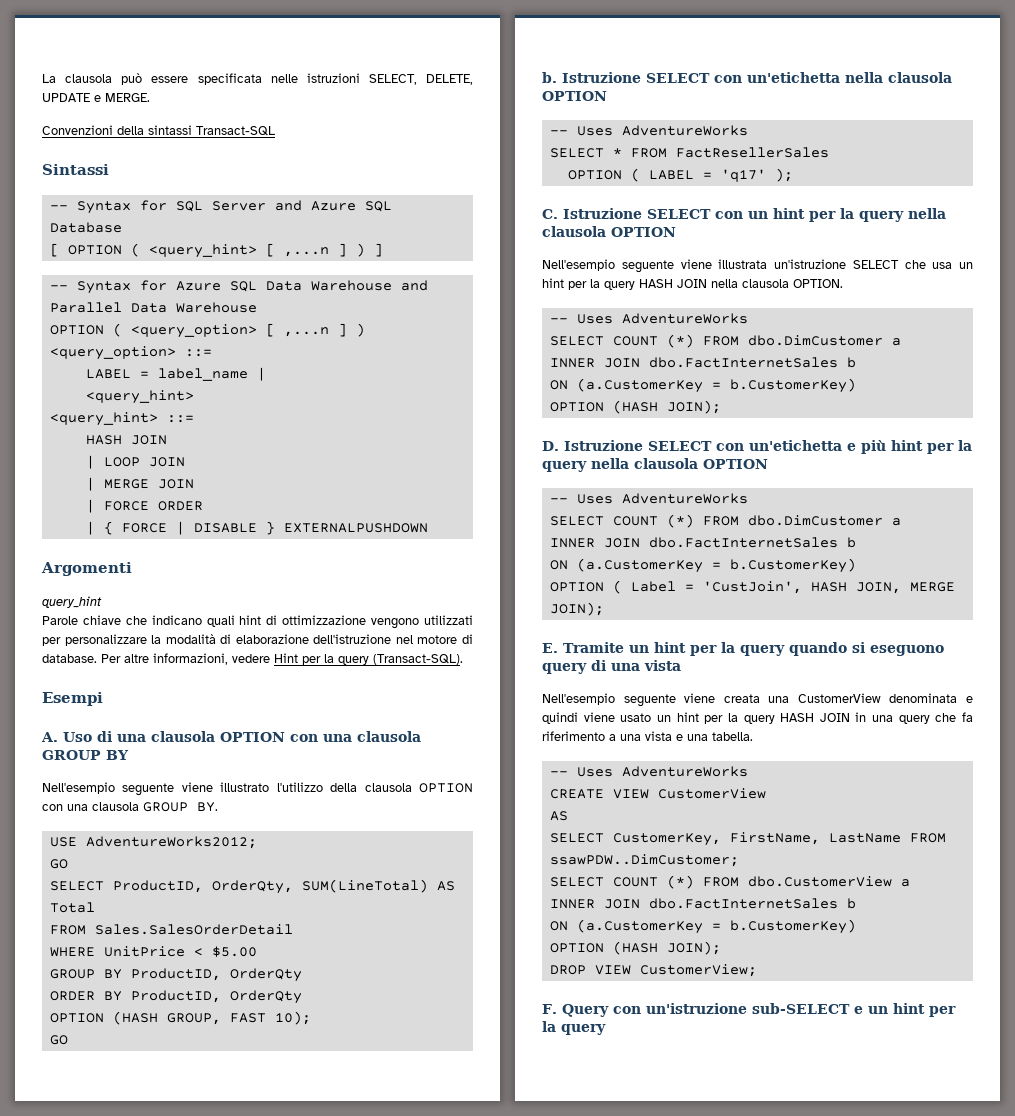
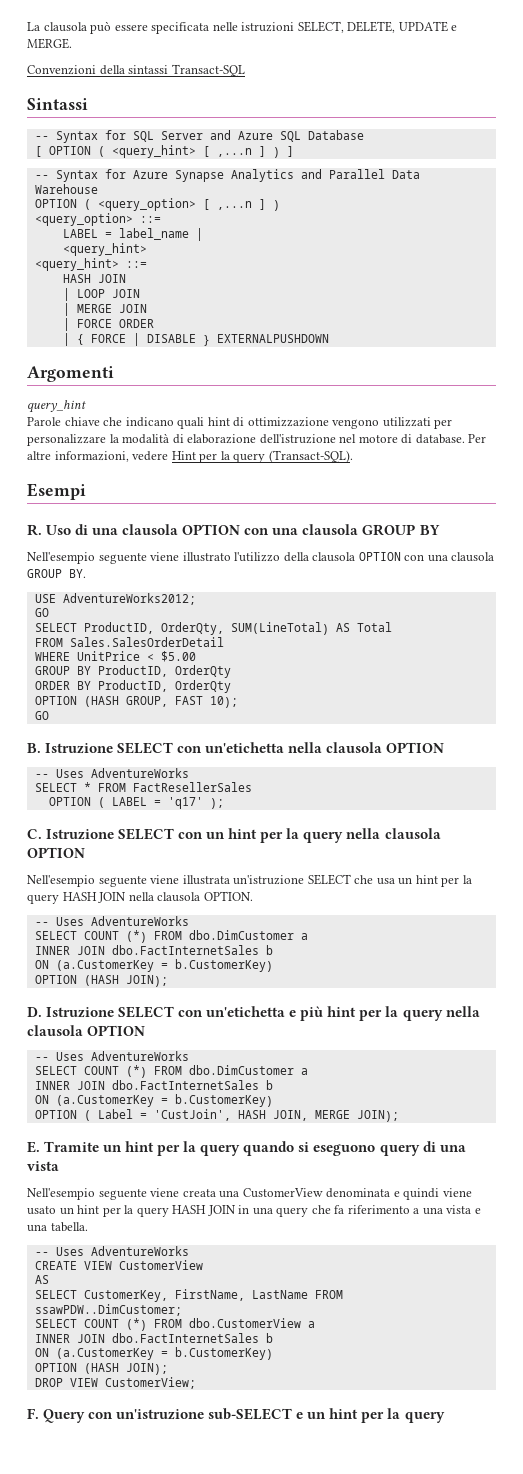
- -- Syntax for Azure SQL Data Warehouse and Parallel Data Warehouse
+ -- Syntax for Azure Synapse Analytics and Parallel Data Warehouse
- A. Uso di una clausola OPTION con una clausola GROUP BY
+ R. Uso di una clausola OPTION con una clausola GROUP BY
- b. Istruzione SELECT con un'etichetta nella clausola OPTION
+ B. Istruzione SELECT con un'etichetta nella clausola OPTION

